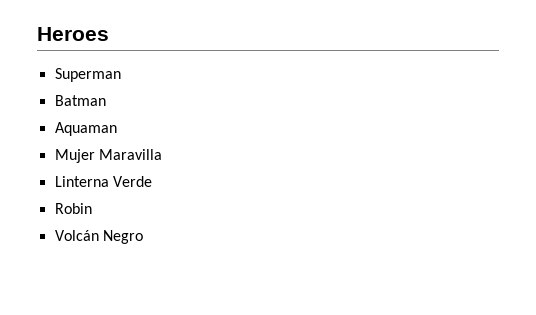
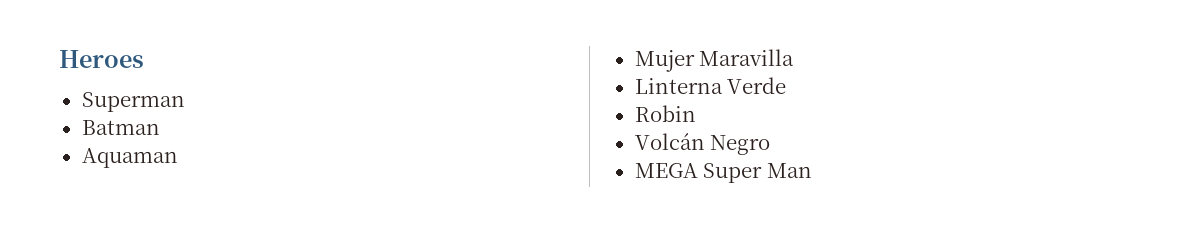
+ MEGA Super Man

